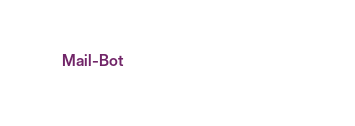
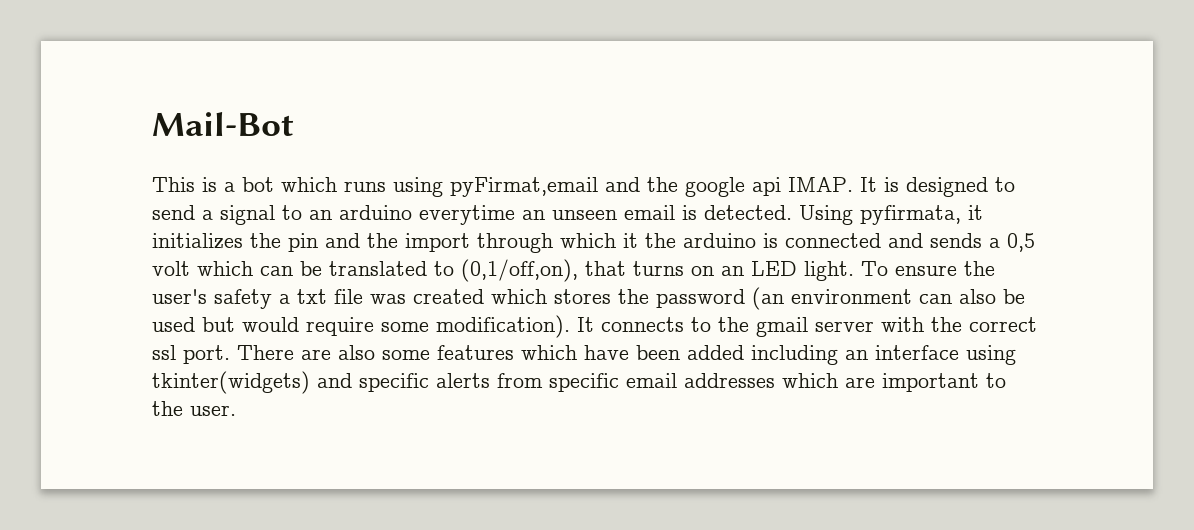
+ This is a bot which runs using pyFirmat,email and the google api IMAP. It is designed to send a signal to an arduino everytime an unseen email is detected. Using pyfirmata, it initializes the pin and the import through which it the arduino is connected and sends a 0,5 volt which can be translated to (0,1/off,on), that turns on an LED light. To ensure the user's safety a txt file was created which stores the password (an environment can also be used but would require some modification). It connects to the gmail server with the correct ssl port. There are also some features which have been added including an interface using tkinter(widgets) and specific alerts from specific email addresses which are important to the user.

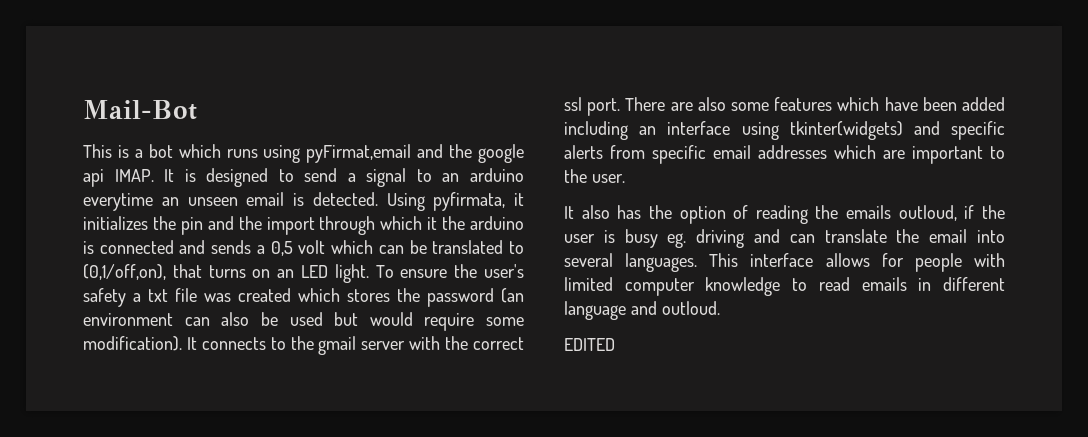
+ It also has the option of reading the emails outloud, if the user is busy eg. driving and can translate the email into several languages. This interface allows for people with limited computer knowledge to read emails in different language and outloud.
+ EDITED

